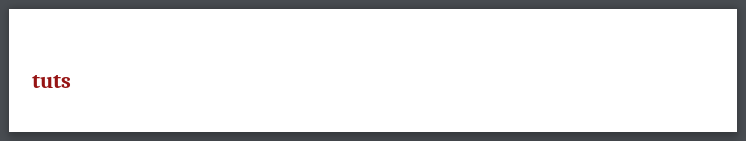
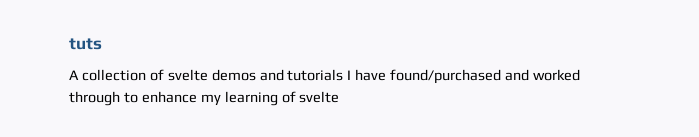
+ A collection of svelte demos and tutorials I have found/purchased and worked through to enhance my learning of svelte

